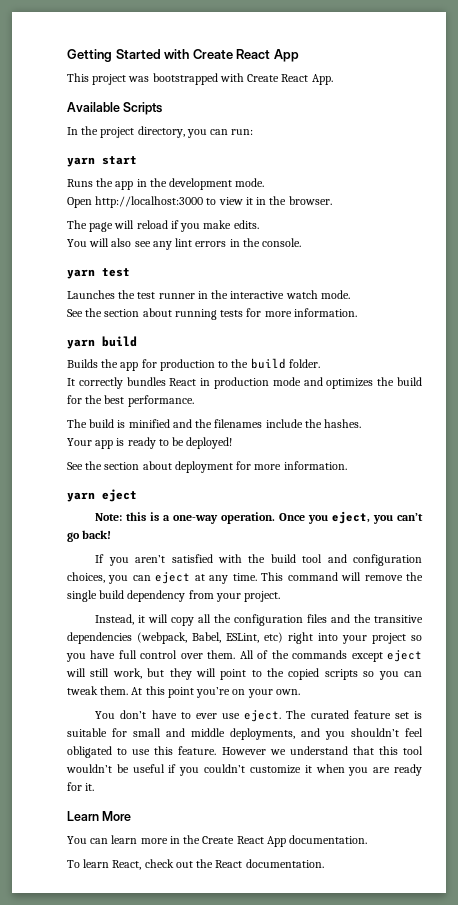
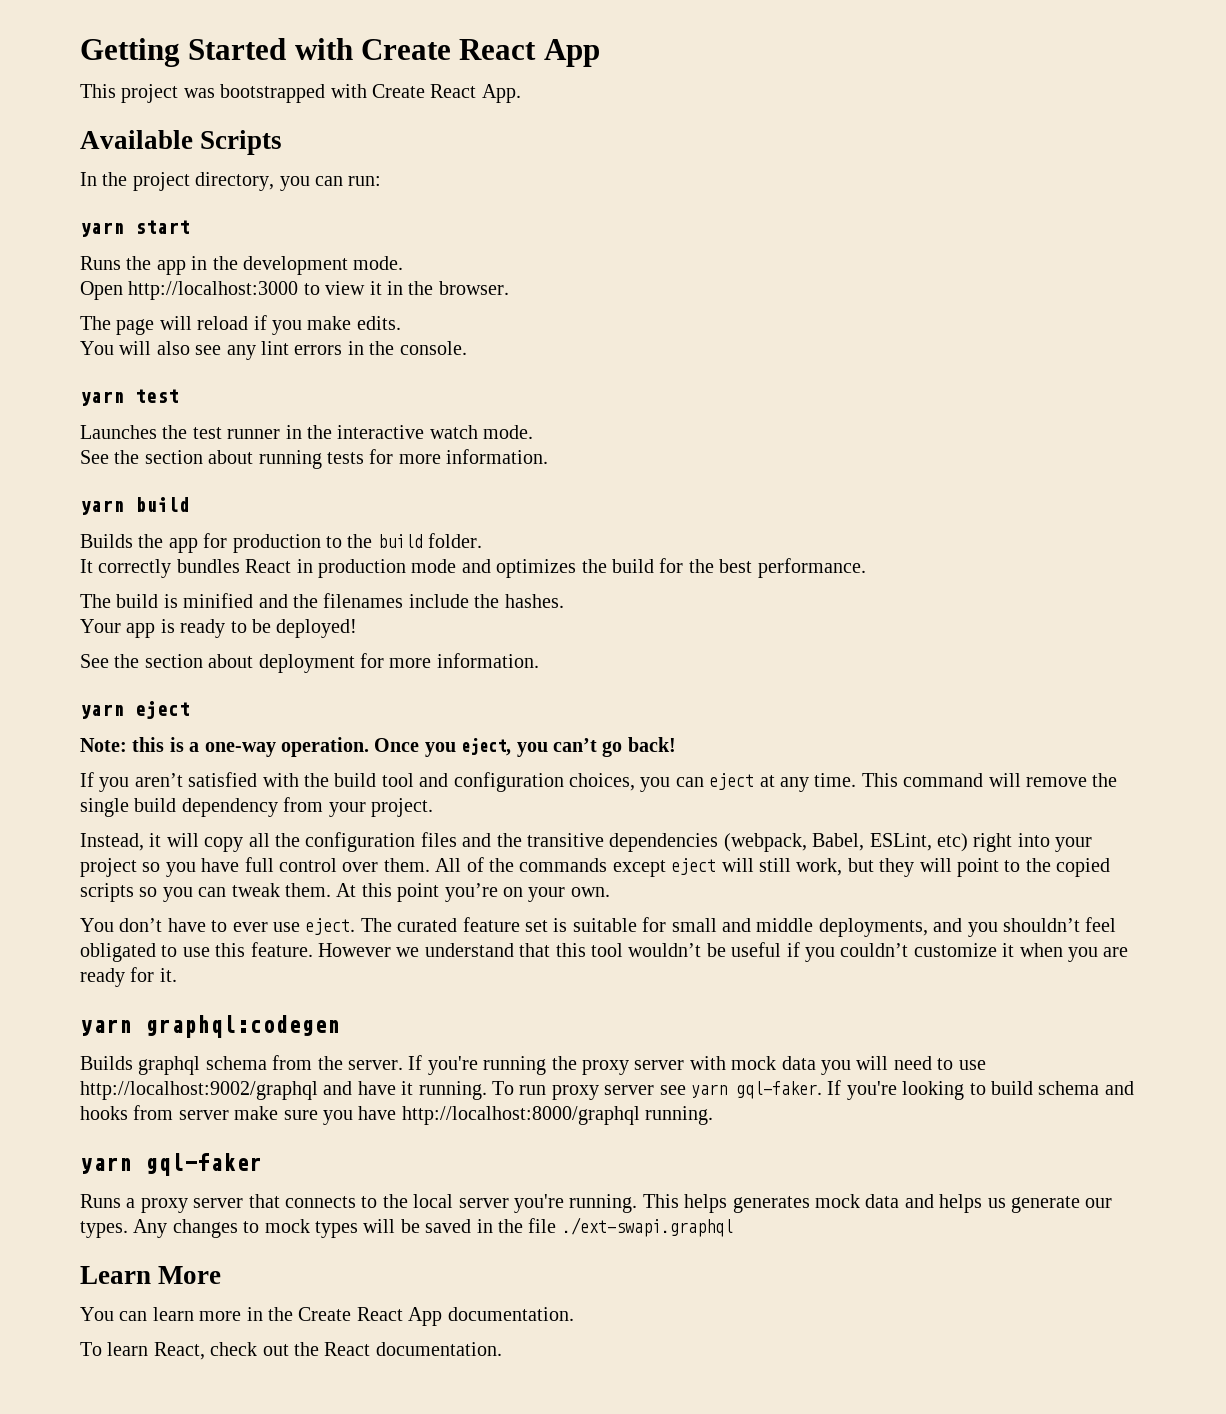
+ yarn graphql:codegen
+ Builds graphql schema from the server. If you're running the proxy server with mock data you will need to use http://localhost:9002/graphql and have it running. To run proxy server see yarn gql-faker. If you're looking to build schema and hooks from server make sure you have http://localhost:8000/graphql running.
+ yarn gql-faker
+ Runs a proxy server that connects to the local server you're running. This helps generates mock data and helps us generate our types. Any changes to mock types will be saved in the file ./ext-swapi.graphql

